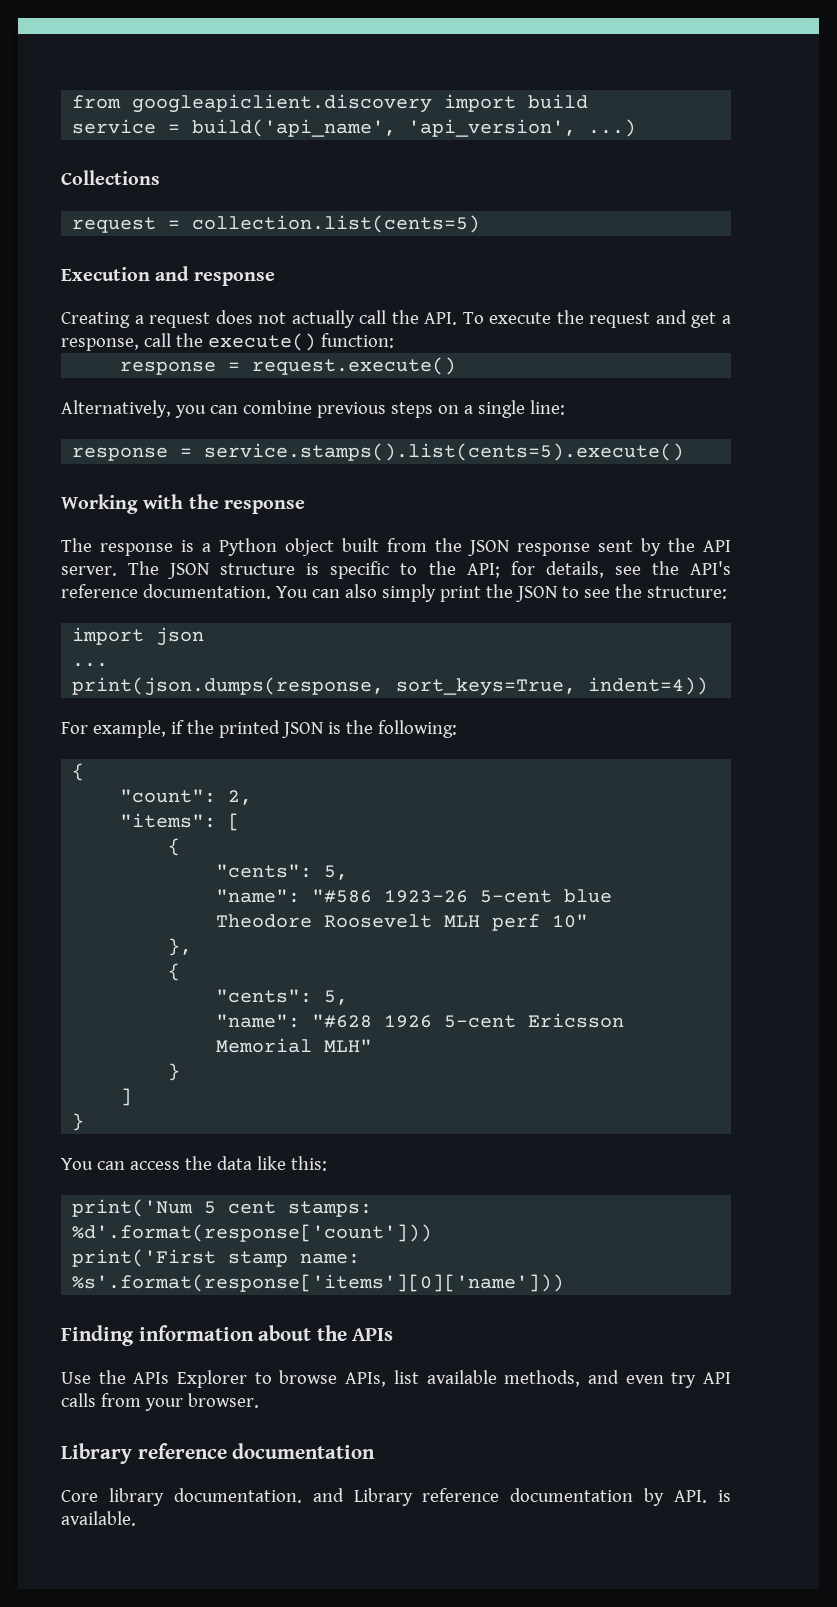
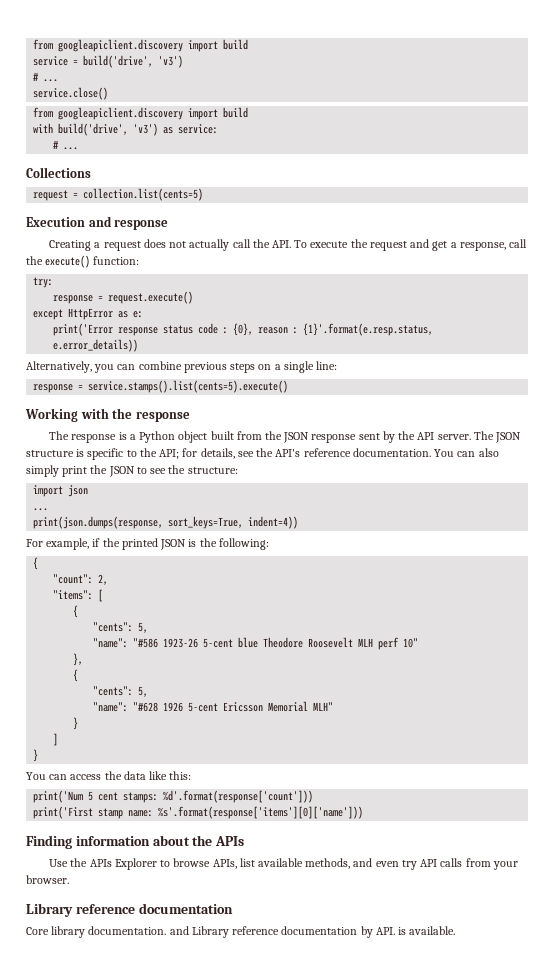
- service = build('api_name', 'api_version', ...)
+ service = build('drive', 'v3')
+ # ...
+ service.close()
+ from googleapiclient.discovery import build
+ with build('drive', 'v3') as service:
+ # ...
+ try:
+ except HttpError as e:
+ print('Error response status code : {0}, reason : {1}'.format(e.resp.status, e.error_details))

